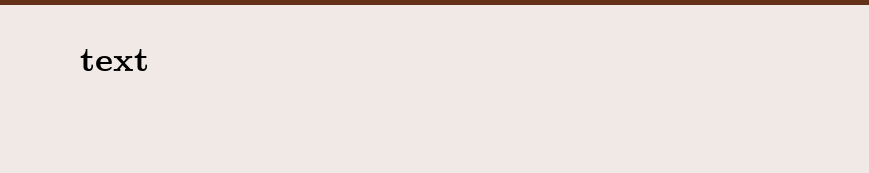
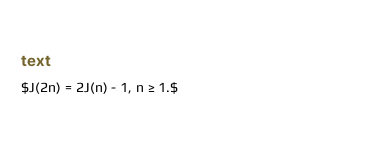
+ $J(2n) = 2J(n) - 1, n ≥ 1.$

